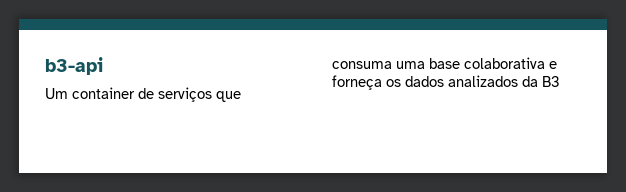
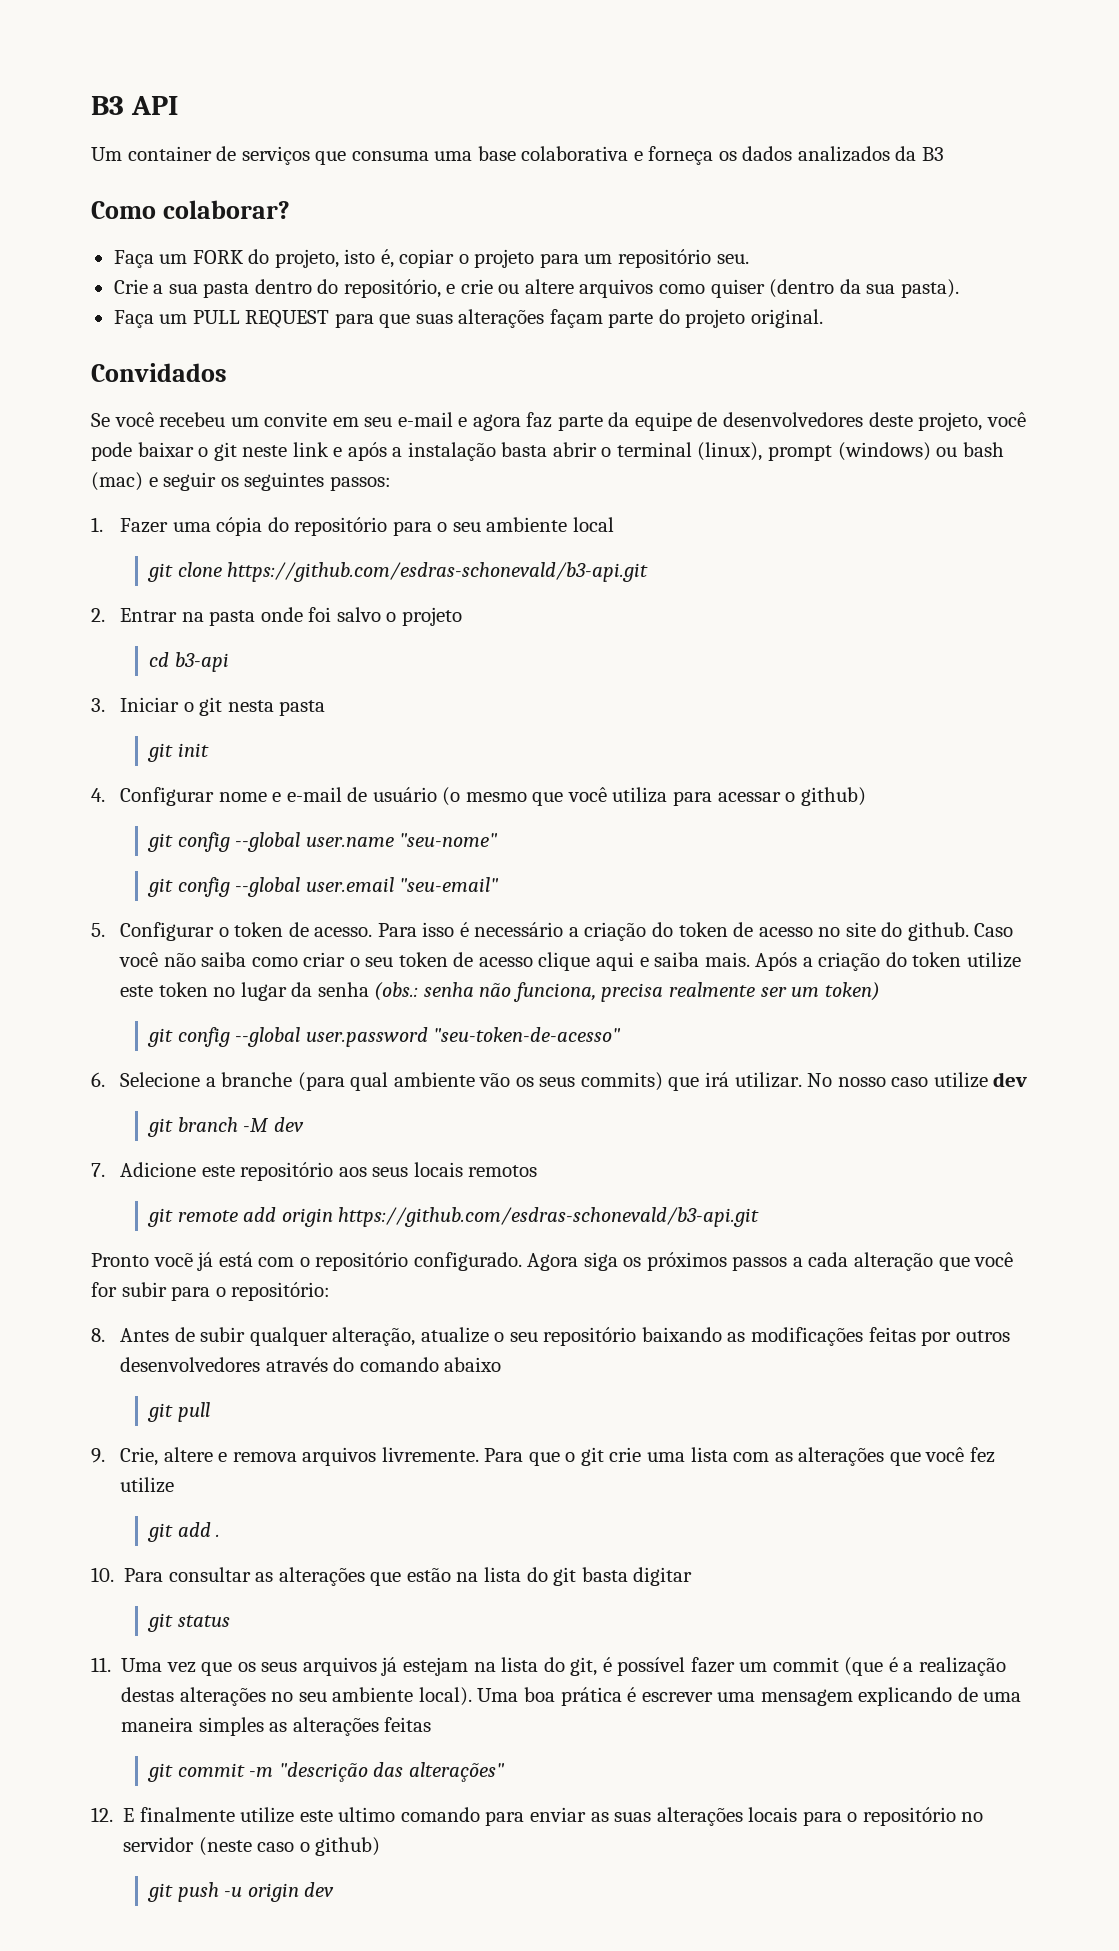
- b3-api
+ B3 API
+ Como colaborar?
+ Faça um FORK do projeto, isto é, copiar o projeto para um repositório seu.
+ Crie a sua pasta dentro do repositório, e crie ou altere arquivos como quiser (dentro da sua pasta).
+ Faça um PULL REQUEST para que suas alterações façam parte do projeto original.
+ Convidados
+ Se você recebeu um convite em seu e-mail e agora faz parte da equipe de desenvolvedores deste projeto, você pode baixar o git neste link e após a instalação basta abrir o terminal (linux), prompt (windows) ou bash (mac) e seguir os seguintes passos:
+ 1. Fazer uma cópia do repositório para o seu ambiente local
+ git clone https://github.com/esdras-schonevald/b3-api.git
+ 2. Entrar na pasta onde foi salvo o projeto
+ cd b3-api
+ 3. Iniciar o git nesta pasta
+ git init
+ 4. Configurar nome e e-mail de usuário (o mesmo que você utiliza para acessar o github)
+ git config --global user.name "seu-nome"
+ git config --global user.email "seu-email"
+ 5. Configurar o token de acesso. Para isso é necessário a criação do token de acesso no site do github. Caso você não saiba como criar o seu token de acesso clique aqui e saiba mais. Após a criação do token utilize este token no lugar da senha (obs.: senha não funciona, precisa realmente ser um token)
+ git config --global user.password "seu-token-de-acesso"
+ 6. Selecione a branche (para qual ambiente vão os seus commits) que irá utilizar. No nosso caso utilize dev
+ git branch -M dev
+ 7. Adicione este repositório aos seus locais remotos
+ git remote add origin https://github.com/esdras-schonevald/b3-api.git
+ Pronto vocẽ já está com o repositório configurado. Agora siga os próximos passos a cada alteração que você for subir para o repositório:
+ 8. Antes de subir qualquer alteração, atualize o seu repositório baixando as modificações feitas por outros desenvolvedores através do comando abaixo
+ git pull
+ 9. Crie, altere e remova arquivos livremente. Para que o git crie uma lista com as alterações que você fez utilize
+ git add .
+ 10. Para consultar as alterações que estão na lista do git basta digitar
+ git status
+ 11. Uma vez que os seus arquivos já estejam na lista do git, é possível fazer um commit (que é a realização destas alterações no seu ambiente local). Uma boa prática é escrever uma mensagem explicando de uma maneira simples as alterações feitas
+ git commit -m "descrição das alterações"
+ 12. E finalmente utilize este ultimo comando para enviar as suas alterações locais para o repositório no servidor (neste caso o github)
+ git push -u origin dev

